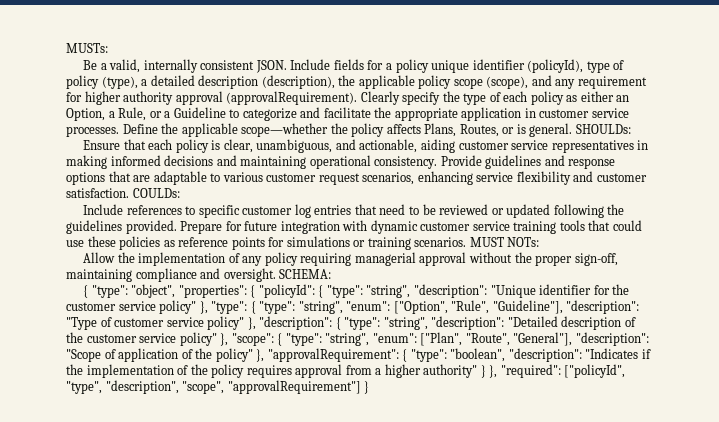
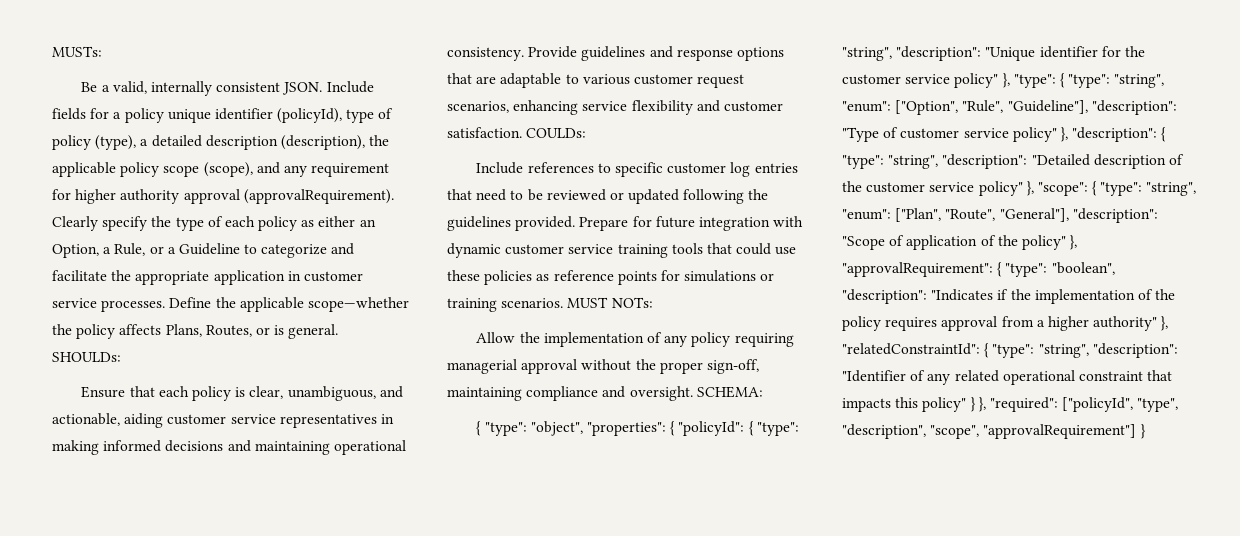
- "Indicates if the implementation of the policy requires approval from a higher authority" } }, "required":
+ "Indicates if the implementation of the policy requires approval from a higher authority" }, "relatedConstraintId": { "type": "string", "description": "Identifier of any related operational constraint that impacts this policy" } }, "required":

